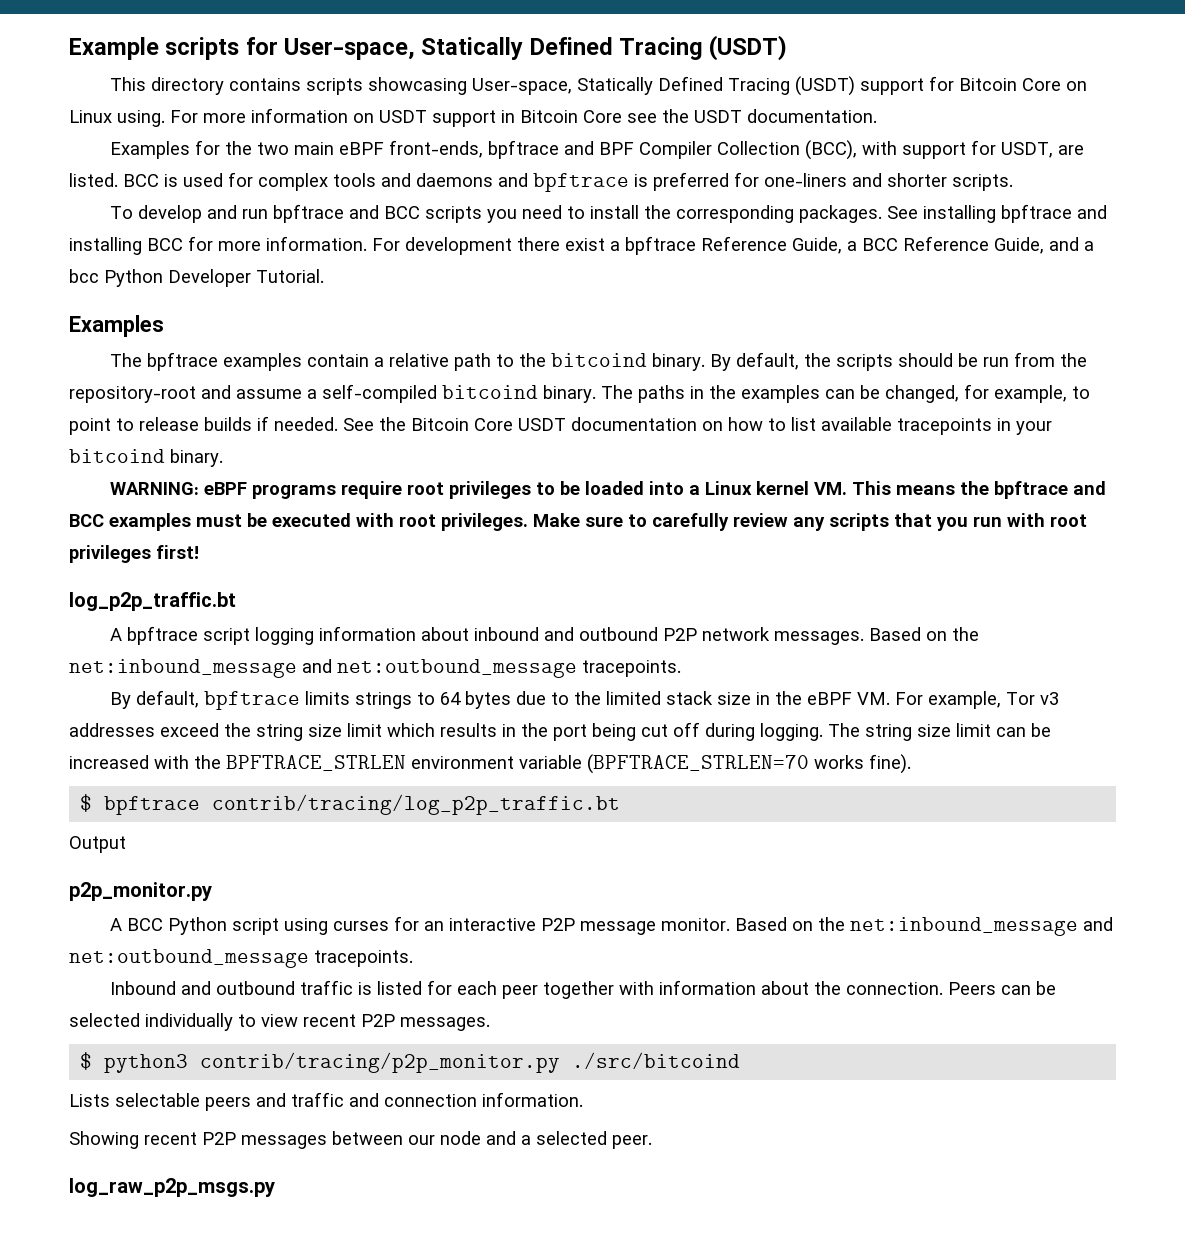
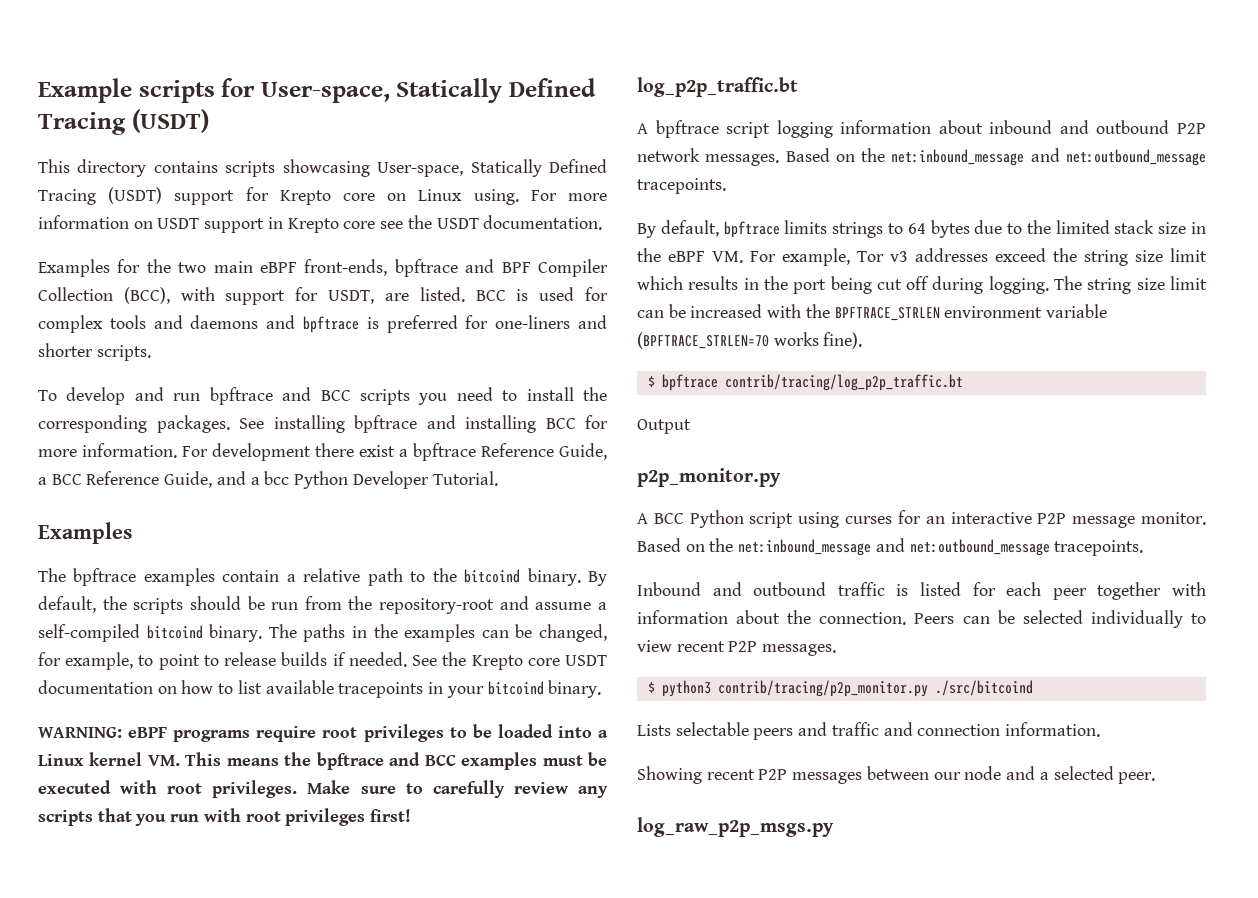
- This directory contains scripts showcasing User-space, Statically Defined Tracing (USDT) support for Bitcoin Core on Linux using.
+ This directory contains scripts showcasing User-space, Statically Defined Tracing (USDT) support for Krepto core on Linux using.
- For more information on USDT support in Bitcoin Core see the USDT documentation.
+ For more information on USDT support in Krepto core see the USDT documentation.
- See the Bitcoin Core USDT documentation on how to list available tracepoints in your bitcoind binary.
+ See the Krepto core USDT documentation on how to list available tracepoints in your bitcoind binary.

